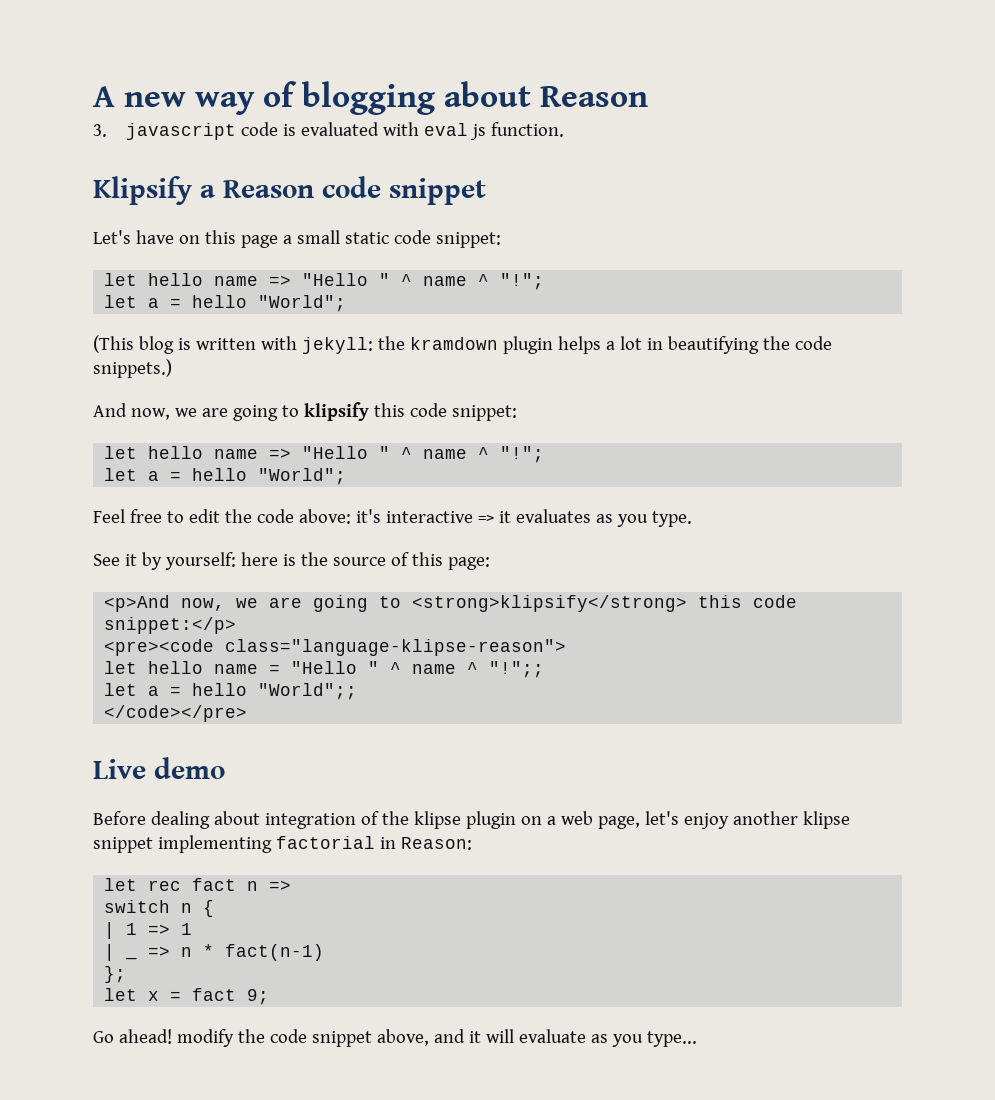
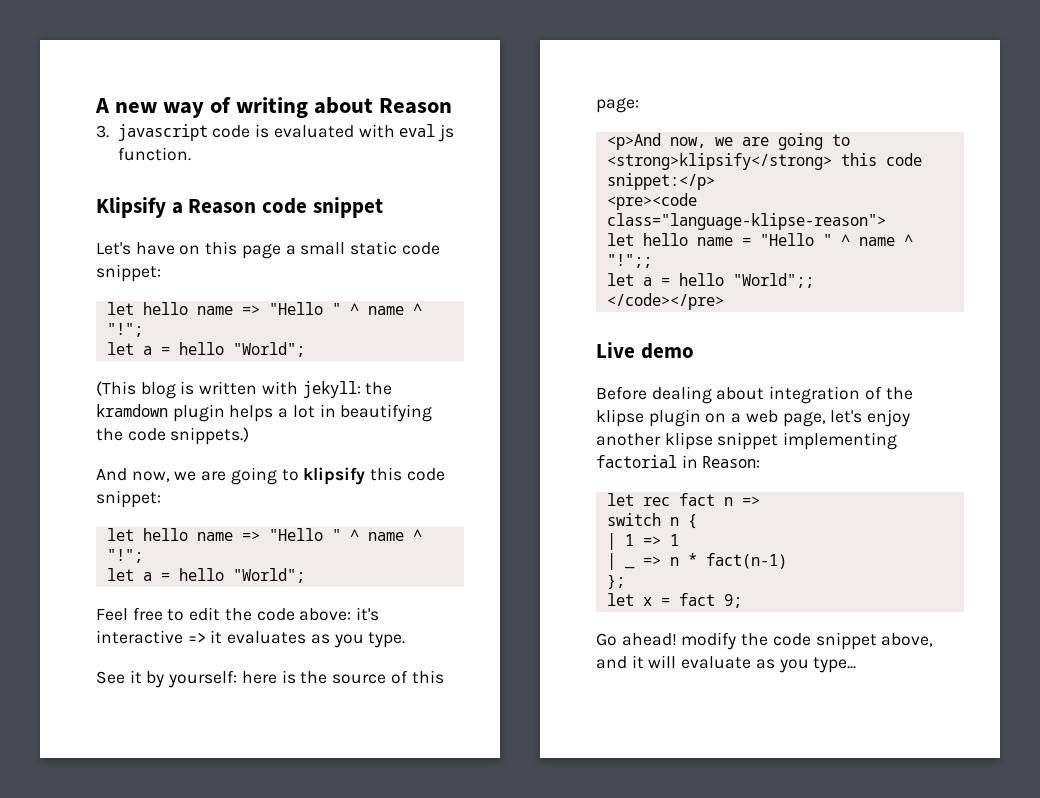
- A new way of blogging about Reason
+ A new way of writing about Reason

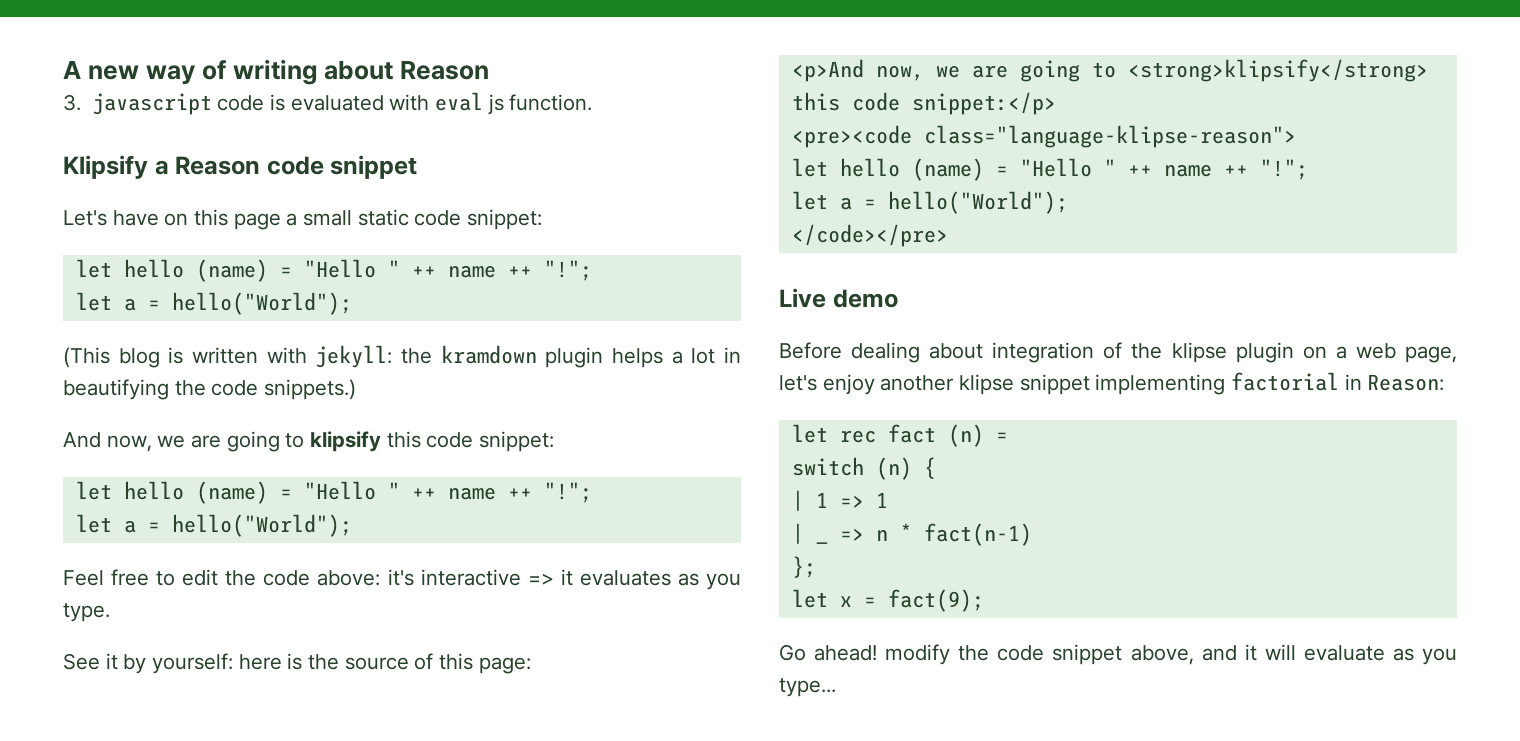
  Let's have on this page a small static code snippet:
- let hello name => "Hello " ^ name ^ "!";
- let a = hello "World";
+ let hello (name) = "Hello " ++ name ++ "!";
+ let a = hello("World");
  And now, we are going to klipsify this code snippet:
- let hello name => "Hello " ^ name ^ "!";
- let a = hello "World";
+ let hello (name) = "Hello " ++ name ++ "!";
+ let a = hello("World");
  <pre><code class="language-klipse-reason">
- let hello name = "Hello " ^ name ^ "!";;
- let a = hello "World";;
+ let hello (name) = "Hello " ++ name ++ "!";
+ let a = hello("World");
- let rec fact n =>
+ let rec fact (n) =
- switch n {
+ switch (n) {
- let x = fact 9;
+ let x = fact(9);

